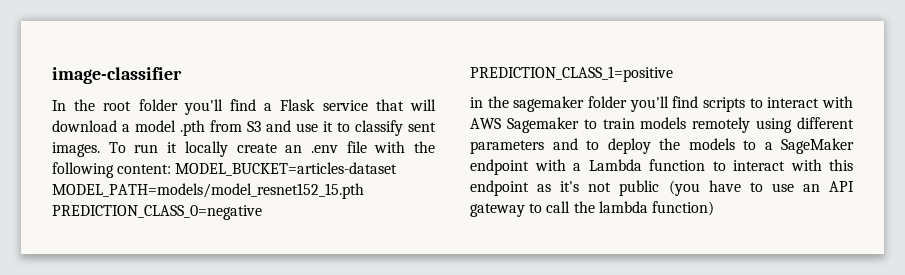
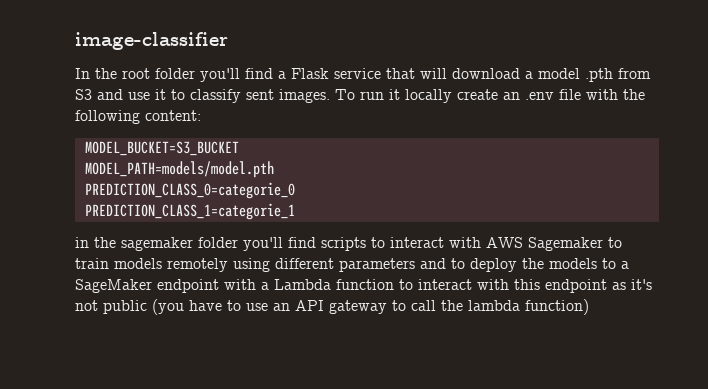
- To run it locally create an .env file with the following content: MODEL_BUCKET=articles-dataset MODEL_PATH=models/model_resnet152_15.pth PREDICTION_CLASS_0=negative PREDICTION_CLASS_1=positive
+ To run it locally create an .env file with the following content:
+ MODEL_BUCKET=S3_BUCKET
+ MODEL_PATH=models/model.pth
+ PREDICTION_CLASS_0=categorie_0
+ PREDICTION_CLASS_1=categorie_1

